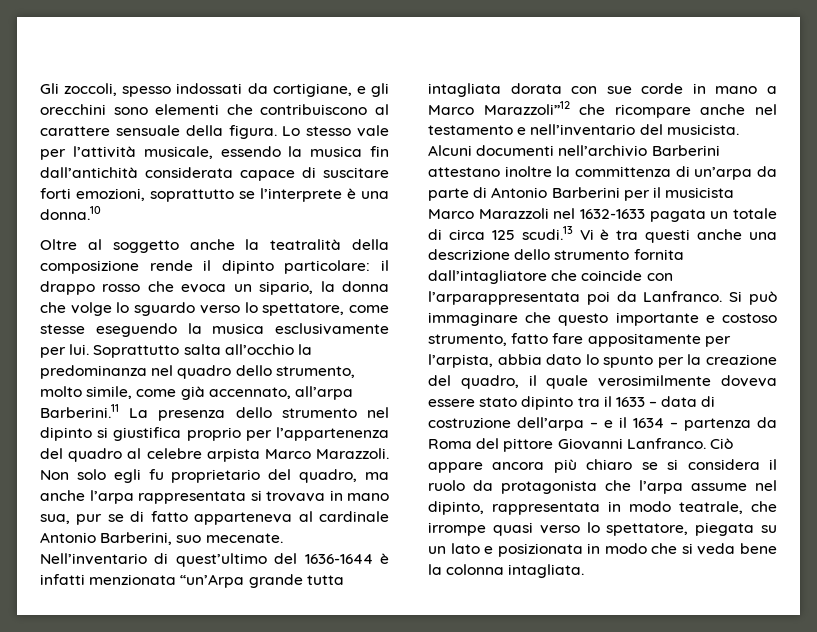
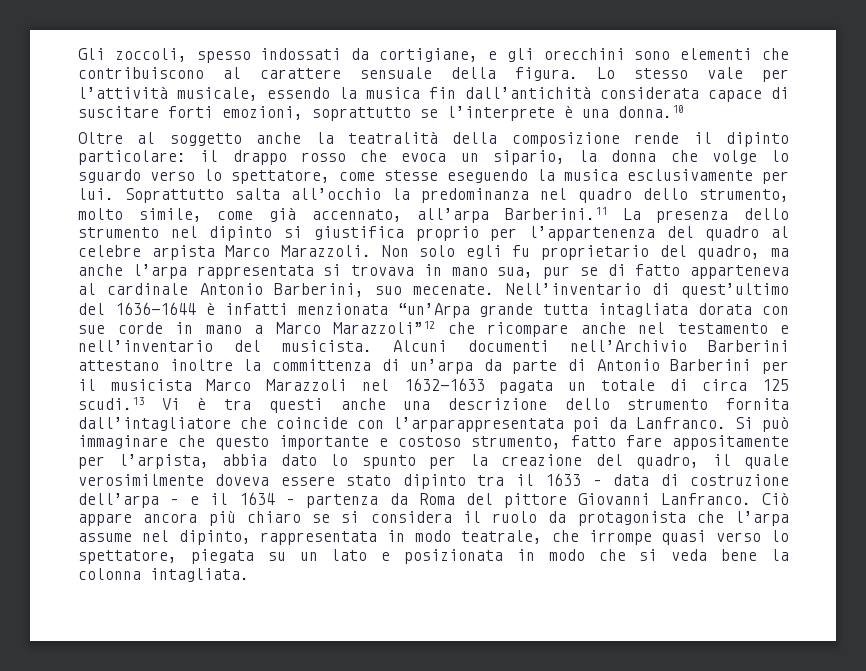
- Alcuni documenti nell’archivio Barberini attestano inoltre la committenza di un’arpa da parte di Antonio Barberini per il musicista Marco Marazzoli nel 1632-1633 pagata un totale di circa 125 scudi.13 Vi è tra questi anche una descrizione dello strumento fornita dall’intagliatore che coincide con l’arparappresentata poi da Lanfranco.
+ Alcuni documenti nell’Archivio Barberini attestano inoltre la committenza di un’arpa da parte di Antonio Barberini per il musicista Marco Marazzoli nel 1632-1633 pagata un totale di circa 125 scudi.13 Vi è tra questi anche una descrizione dello strumento fornita dall’intagliatore che coincide con l’arparappresentata poi da Lanfranco.

